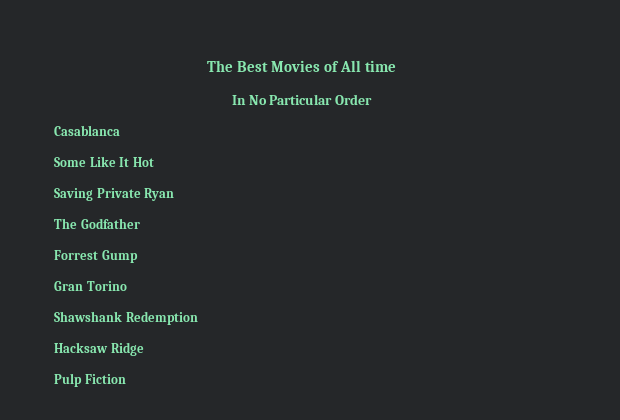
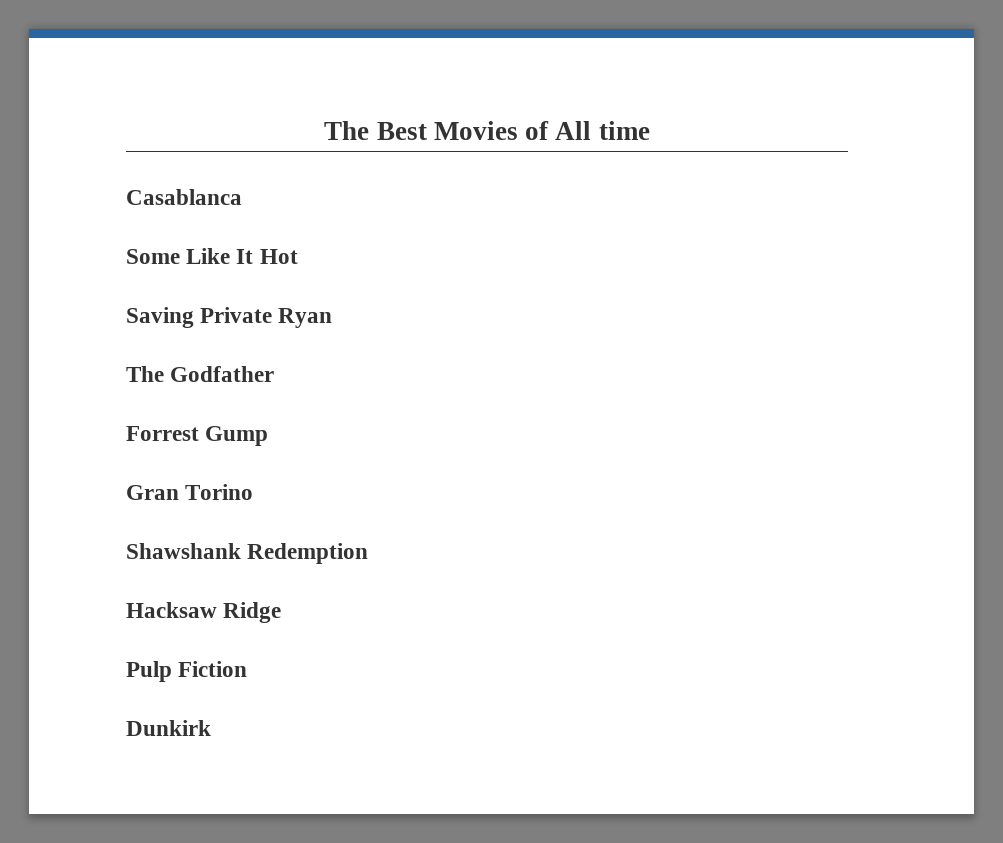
- In No Particular Order
+ Dunkirk

